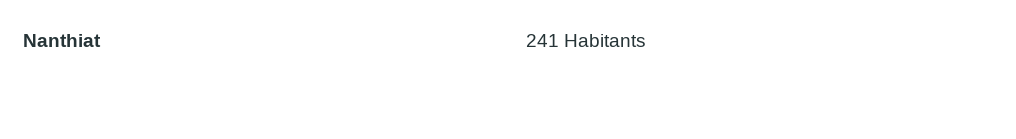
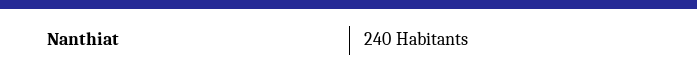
- 241 Habitants
+ 240 Habitants

